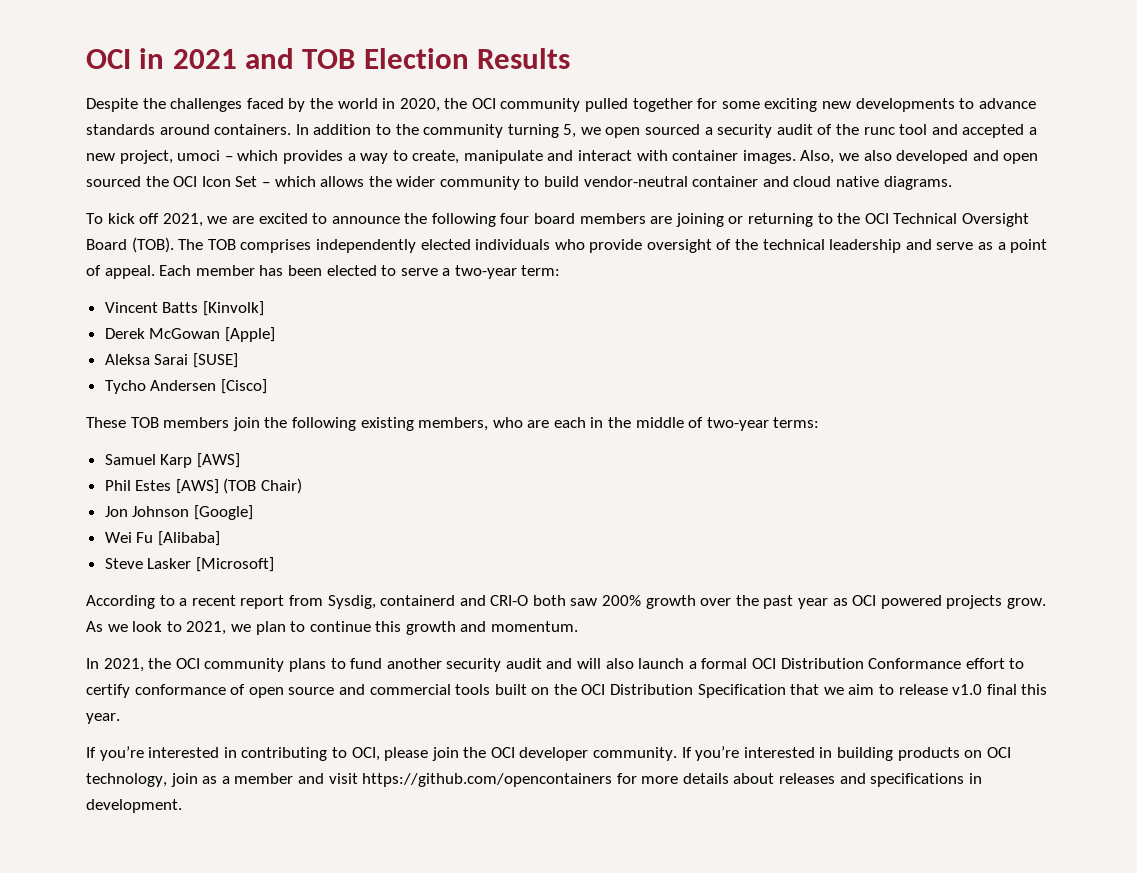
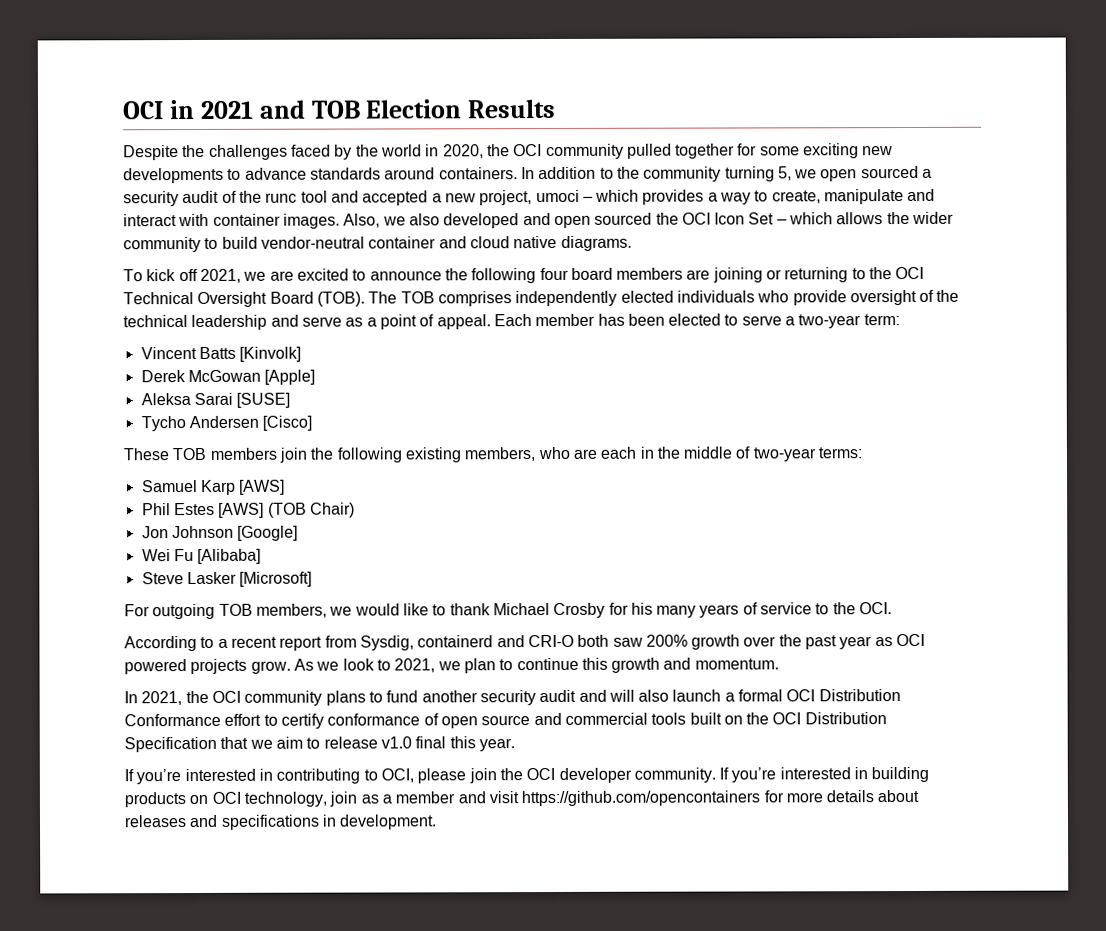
+ For outgoing TOB members, we would like to thank Michael Crosby for his many years of service to the OCI.

